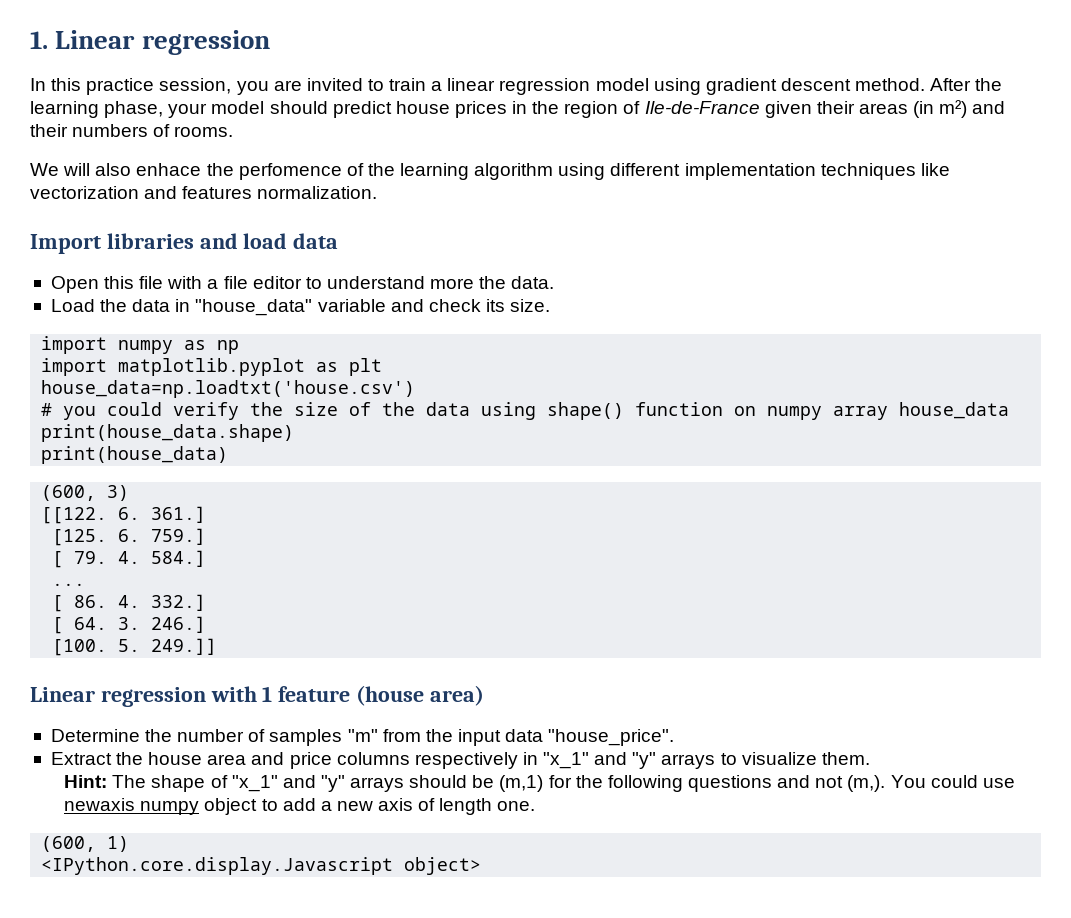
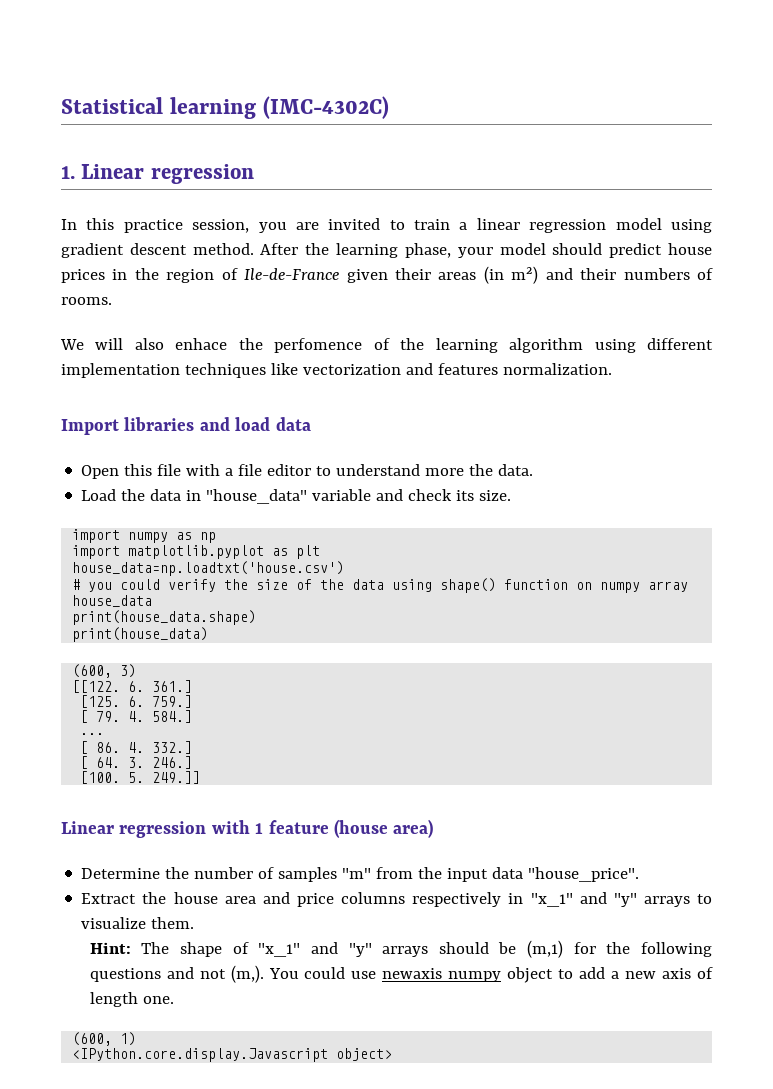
+ Statistical learning (IMC-4302C)

